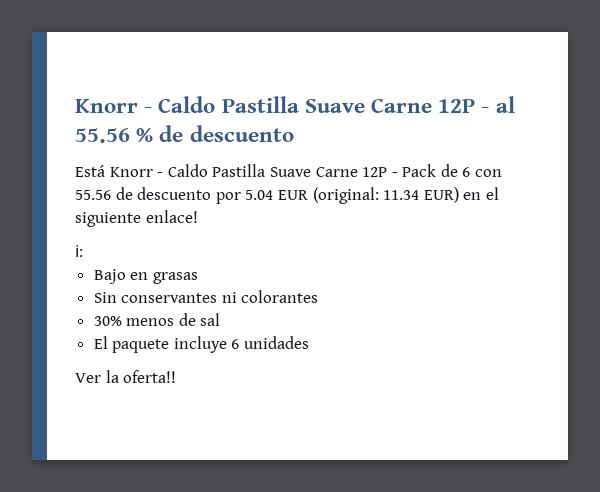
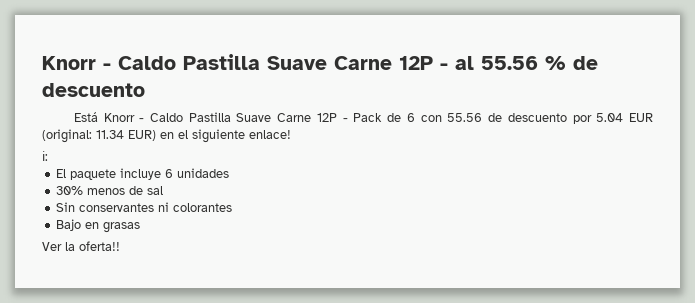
+ El paquete incluye 6 unidades
+ 30% menos de sal
+ Sin conservantes ni colorantes
  Bajo en grasas
- Sin conservantes ni colorantes
- 30% menos de sal
- El paquete incluye 6 unidades

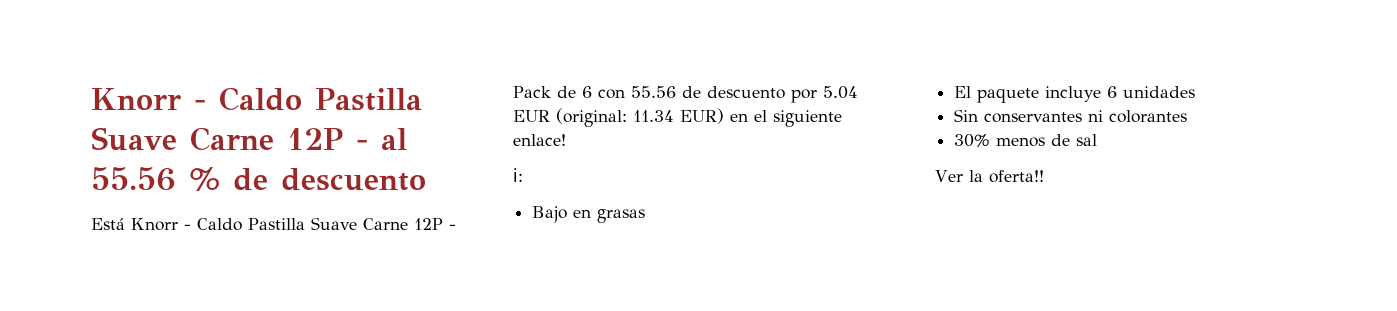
+ Bajo en grasas
+ Sin conservantes ni colorantes
- Sin conservantes ni colorantes
- Bajo en grasas

